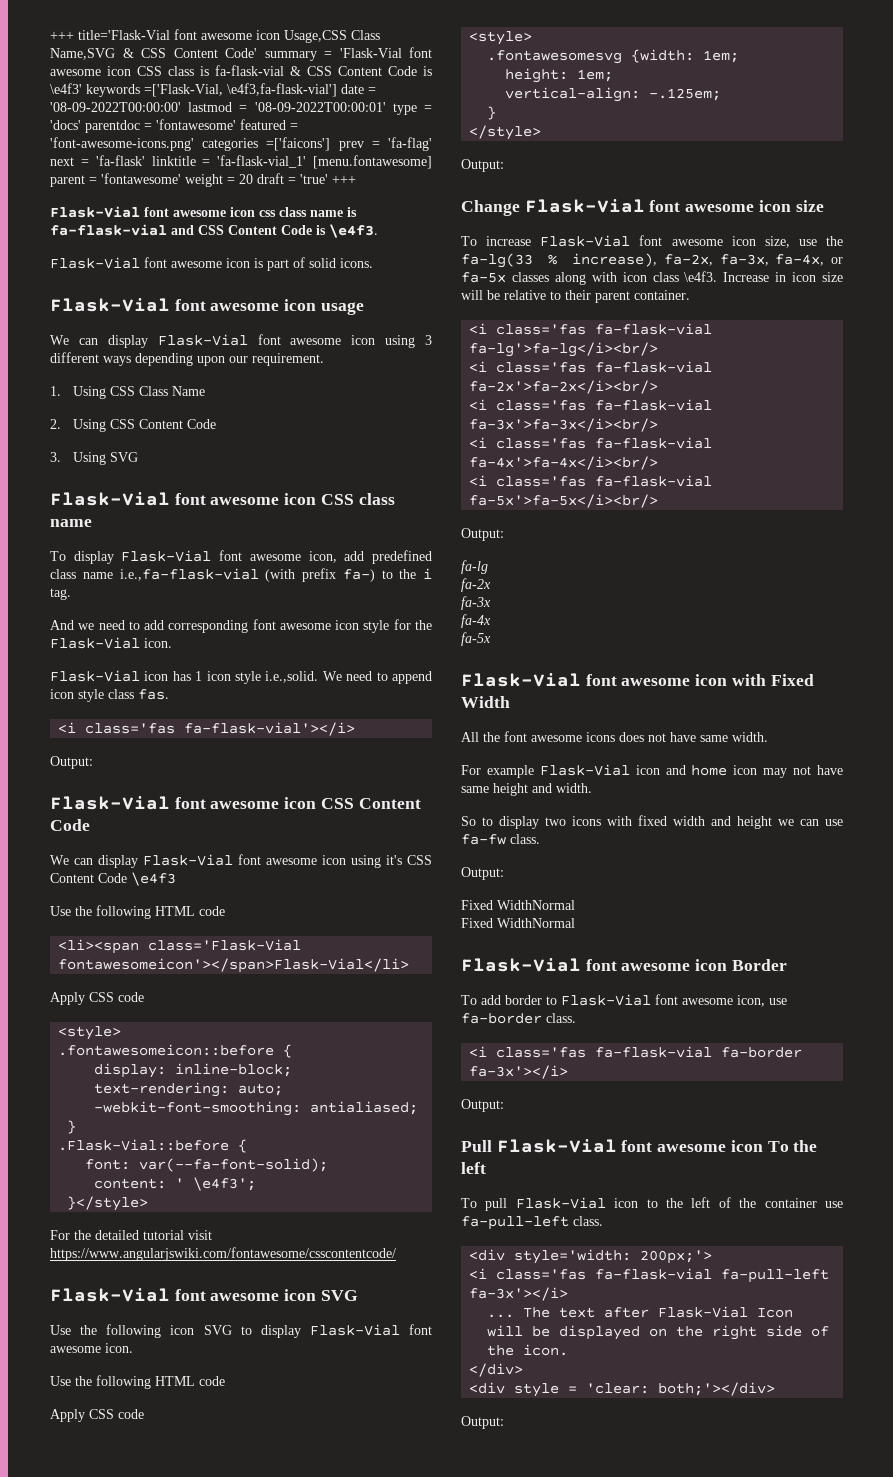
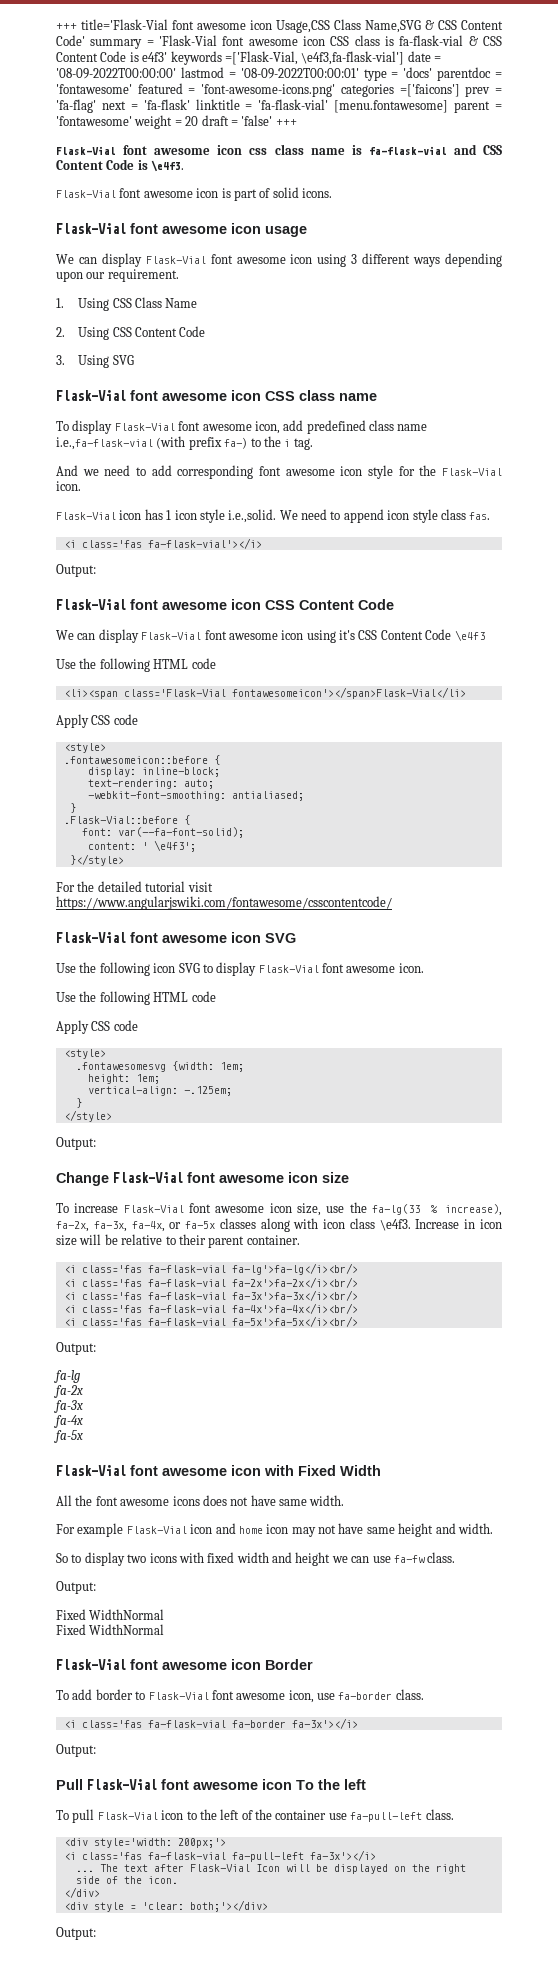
- +++ title='Flask-Vial font awesome icon Usage,CSS Class Name,SVG & CSS Content Code' summary = 'Flask-Vial font awesome icon CSS class is fa-flask-vial & CSS Content Code is \e4f3' keywords =['Flask-Vial, \e4f3,fa-flask-vial'] date = '08-09-2022T00:00:00' lastmod = '08-09-2022T00:00:01' type = 'docs' parentdoc = 'fontawesome' featured = 'font-awesome-icons.png' categories =['faicons'] prev = 'fa-flag' next = 'fa-flask' linktitle = 'fa-flask-vial_1' [menu.fontawesome] parent = 'fontawesome' weight = 20 draft = 'true' +++
+ +++ title='Flask-Vial font awesome icon Usage,CSS Class Name,SVG & CSS Content Code' summary = 'Flask-Vial font awesome icon CSS class is fa-flask-vial & CSS Content Code is e4f3' keywords =['Flask-Vial, \e4f3,fa-flask-vial'] date = '08-09-2022T00:00:00' lastmod = '08-09-2022T00:00:01' type = 'docs' parentdoc = 'fontawesome' featured = 'font-awesome-icons.png' categories =['faicons'] prev = 'fa-flag' next = 'fa-flask' linktitle = 'fa-flask-vial' [menu.fontawesome] parent = 'fontawesome' weight = 20 draft = 'false' +++

